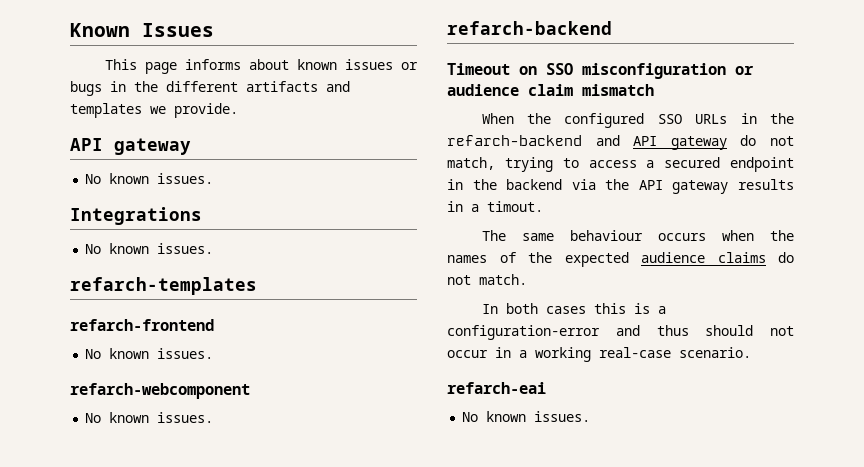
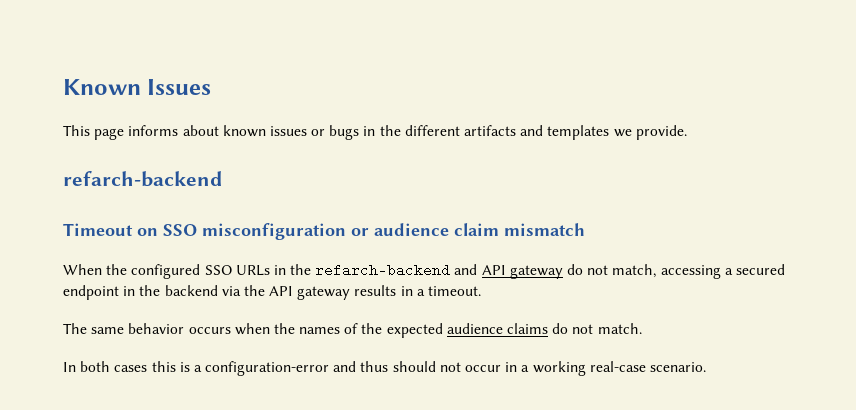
  This page informs about known issues or bugs in the different artifacts and templates we provide.
- API gateway
- No known issues.
- Integrations
- No known issues.
- refarch-templates
- refarch-frontend
- No known issues.
- refarch-webcomponent
- No known issues.
- When the configured SSO URLs in the refarch-backend and API gateway do not match, trying to access a secured endpoint in the backend via the API gateway results in a timout.
+ When the configured SSO URLs in the refarch-backend and API gateway do not match, accessing a secured endpoint in the backend via the API gateway results in a timeout.
- The same behaviour occurs when the names of the expected audience claims do not match.
+ The same behavior occurs when the names of the expected audience claims do not match.
- refarch-eai
- No known issues.

